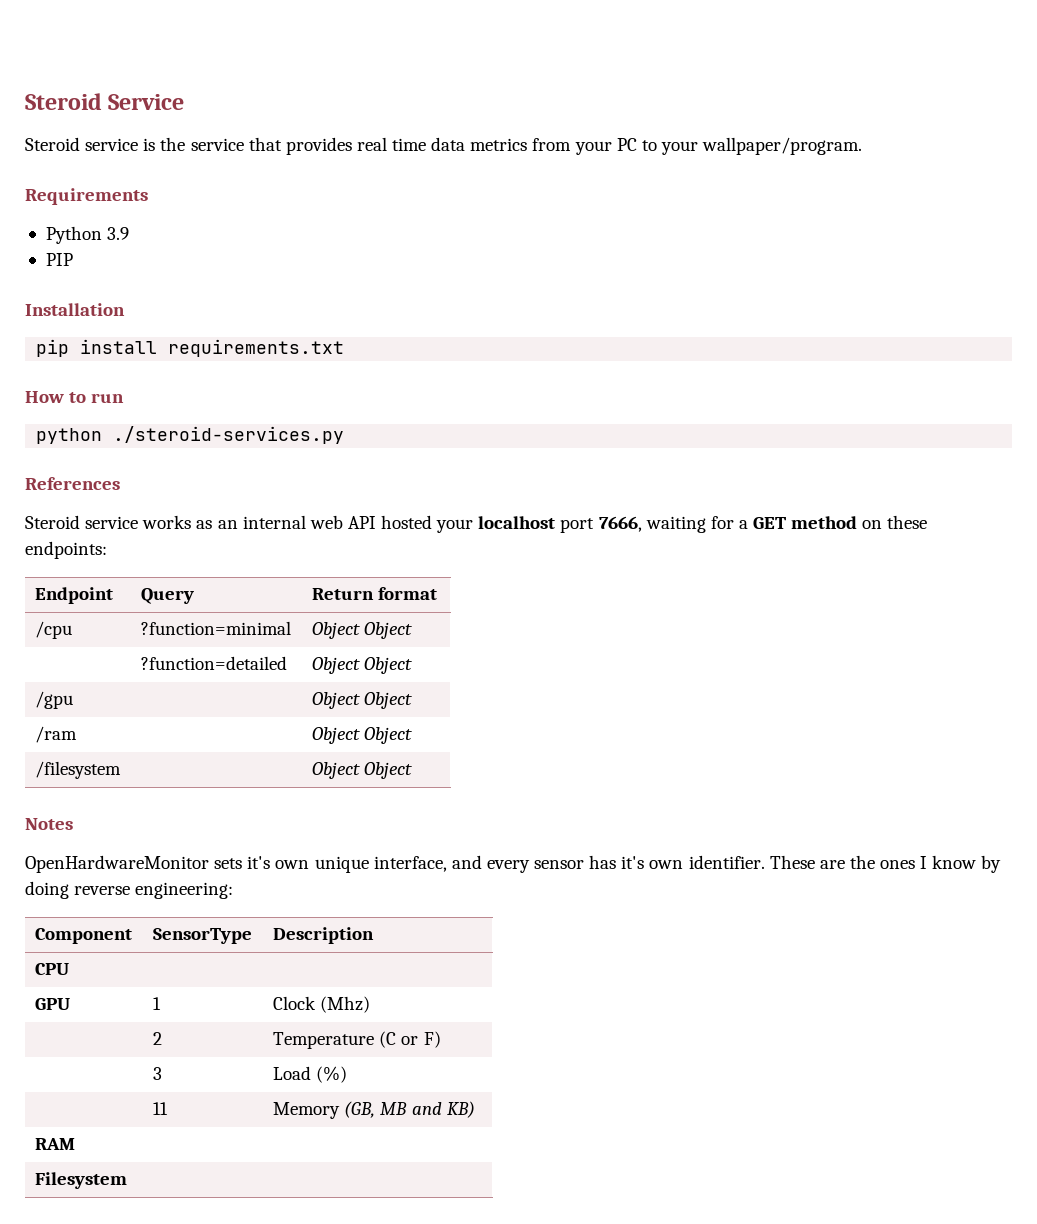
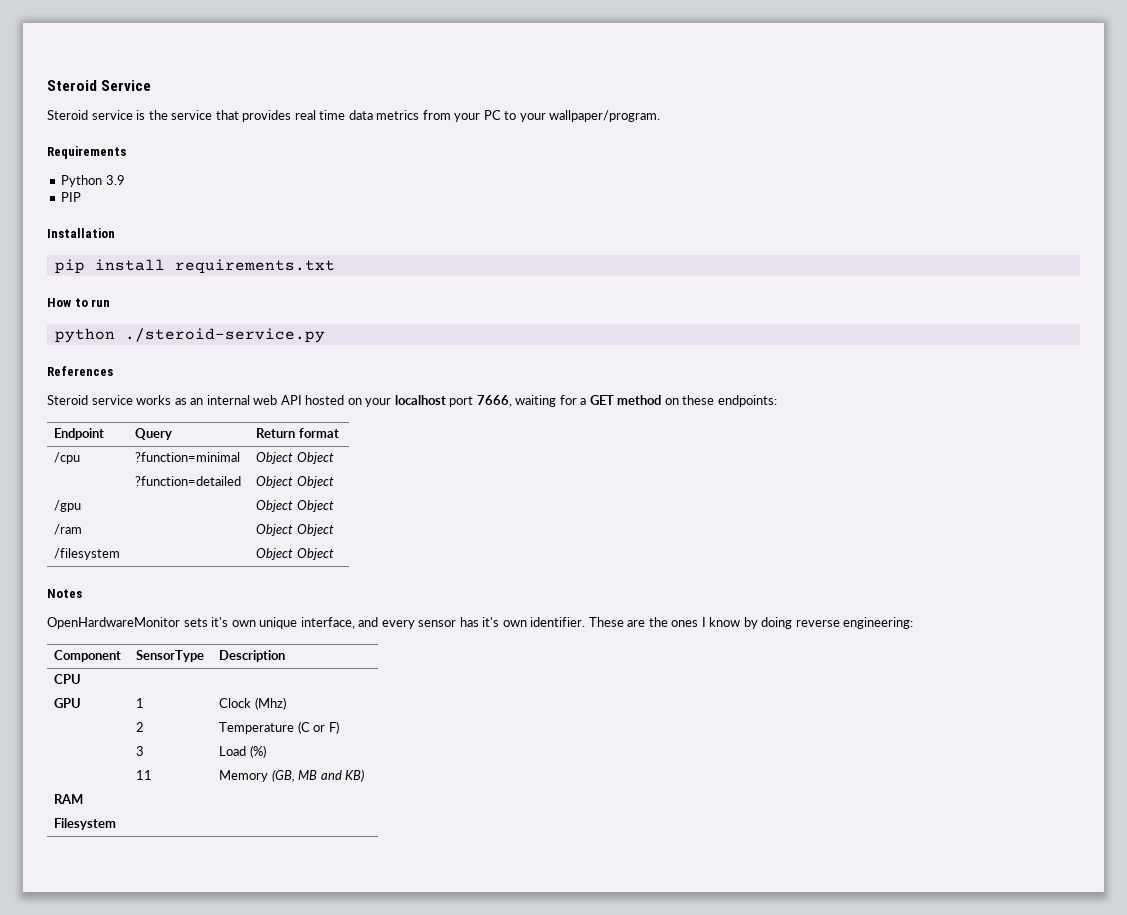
- python ./steroid-services.py
+ python ./steroid-service.py
- Steroid service works as an internal web API hosted your localhost port 7666, waiting for a GET method on these endpoints:
+ Steroid service works as an internal web API hosted on your localhost port 7666, waiting for a GET method on these endpoints:

